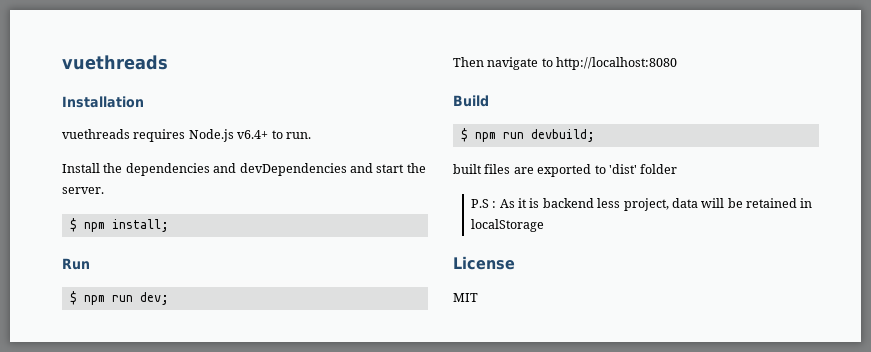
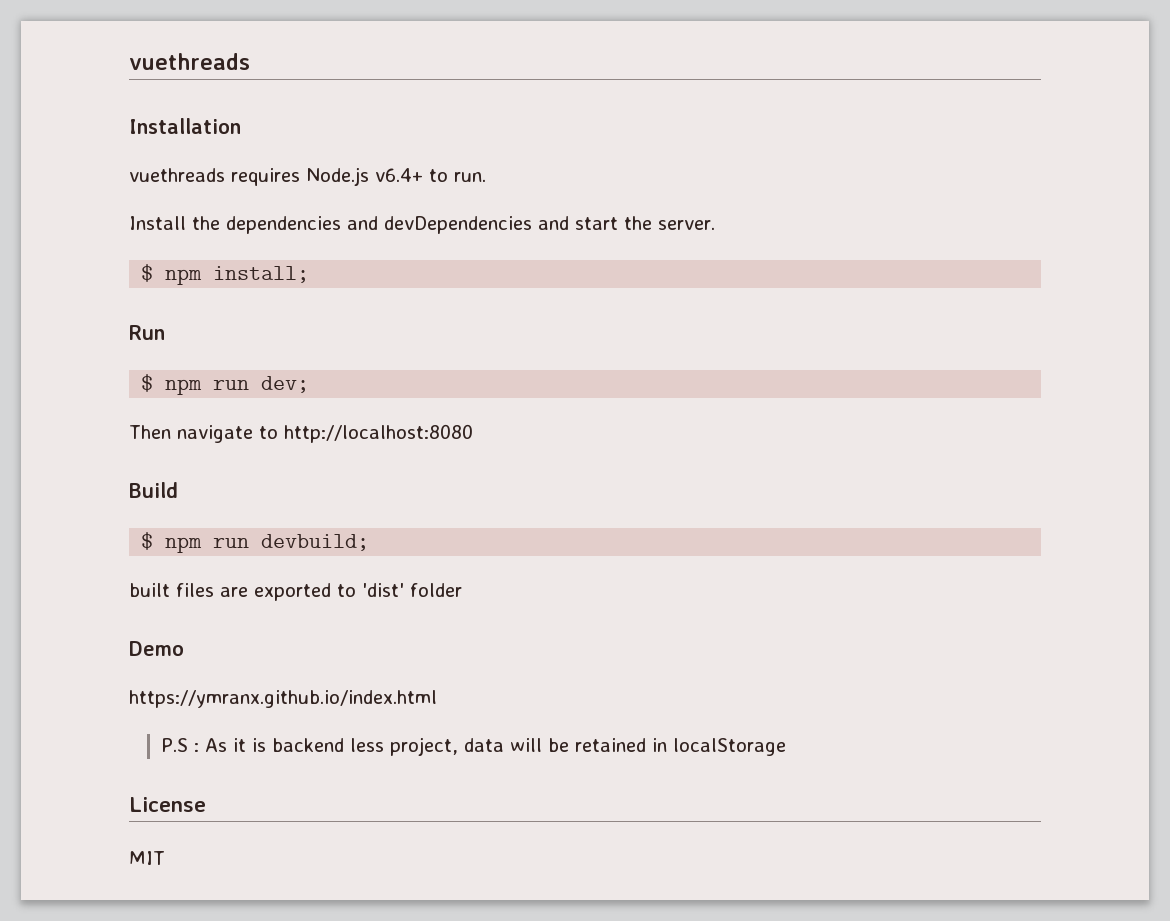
+ Demo
+ https://ymranx.github.io/index.html

